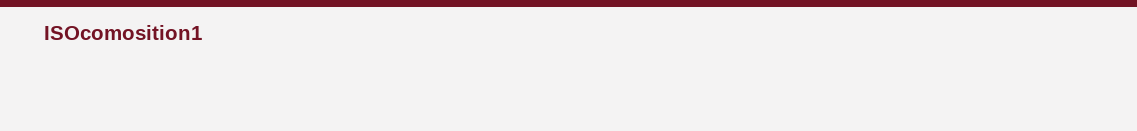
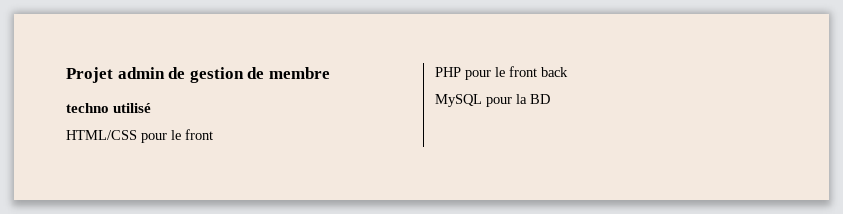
- ISOcomosition1
+ Projet admin de gestion de membre
+ techno utilisé
+ HTML/CSS pour le front
+ PHP pour le front back
+ MySQL pour la BD

